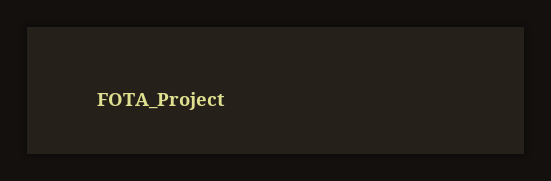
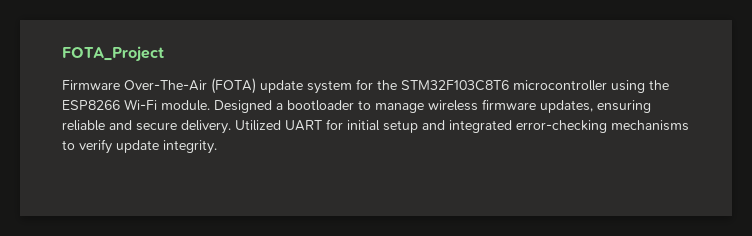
+ Firmware Over-The-Air (FOTA) update system for the STM32F103C8T6 microcontroller using the ESP8266 Wi-Fi module. Designed a bootloader to manage wireless firmware updates, ensuring reliable and secure delivery. Utilized UART for initial setup and integrated error-checking mechanisms to verify update integrity.

